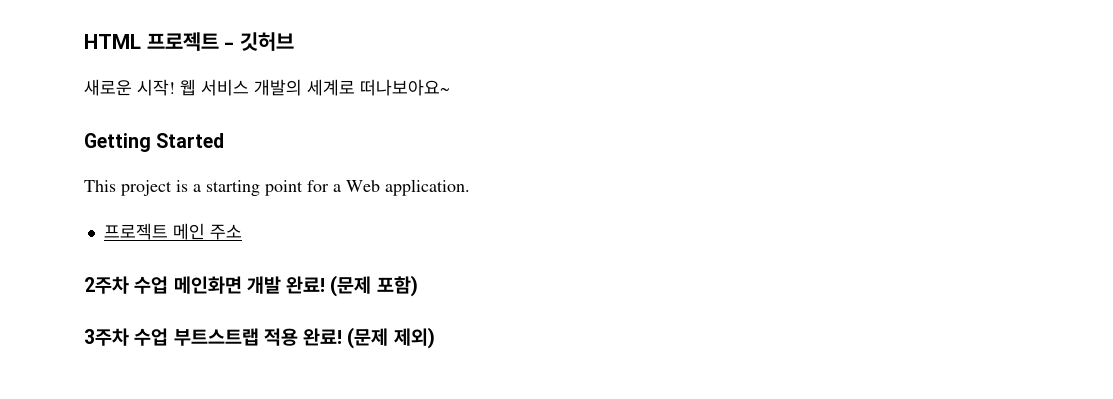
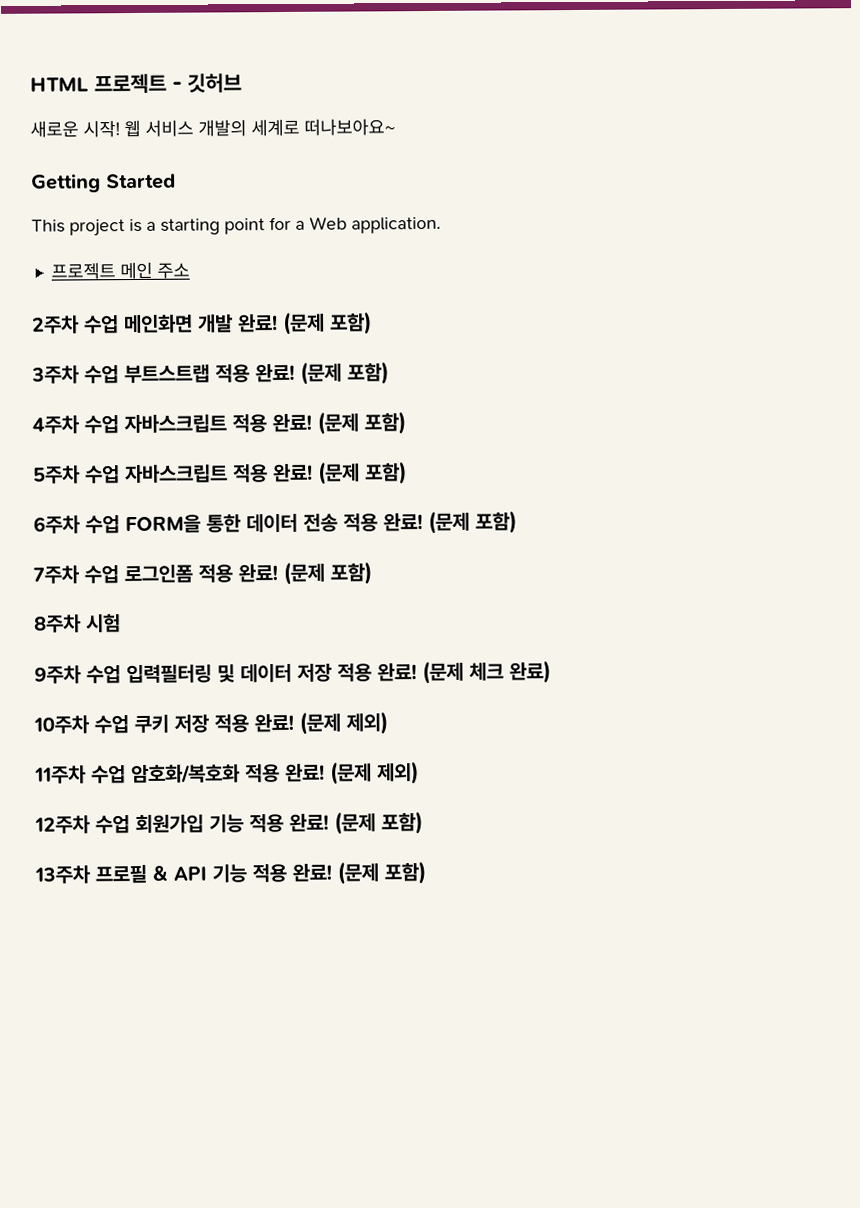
- 3주차 수업 부트스트랩 적용 완료! (문제 제외)
+ 3주차 수업 부트스트랩 적용 완료! (문제 포함)
+ 4주차 수업 자바스크립트 적용 완료! (문제 포함)
+ 5주차 수업 자바스크립트 적용 완료! (문제 포함)
+ 6주차 수업 FORM을 통한 데이터 전송 적용 완료! (문제 포함)
+ 7주차 수업 로그인폼 적용 완료! (문제 포함)
+ 8주차 시험
+ 9주차 수업 입력필터링 및 데이터 저장 적용 완료! (문제 체크 완료)
+ 10주차 수업 쿠키 저장 적용 완료! (문제 제외)
+ 11주차 수업 암호화/복호화 적용 완료! (문제 제외)
+ 12주차 수업 회원가입 기능 적용 완료! (문제 포함)
+ 13주차 프로필 & API 기능 적용 완료! (문제 포함)

